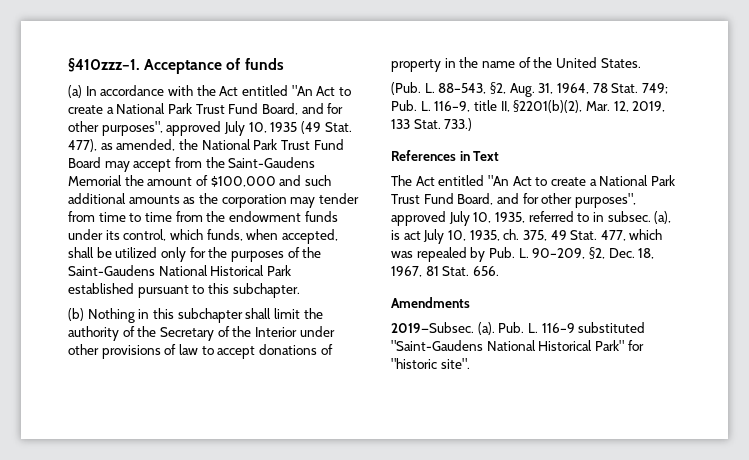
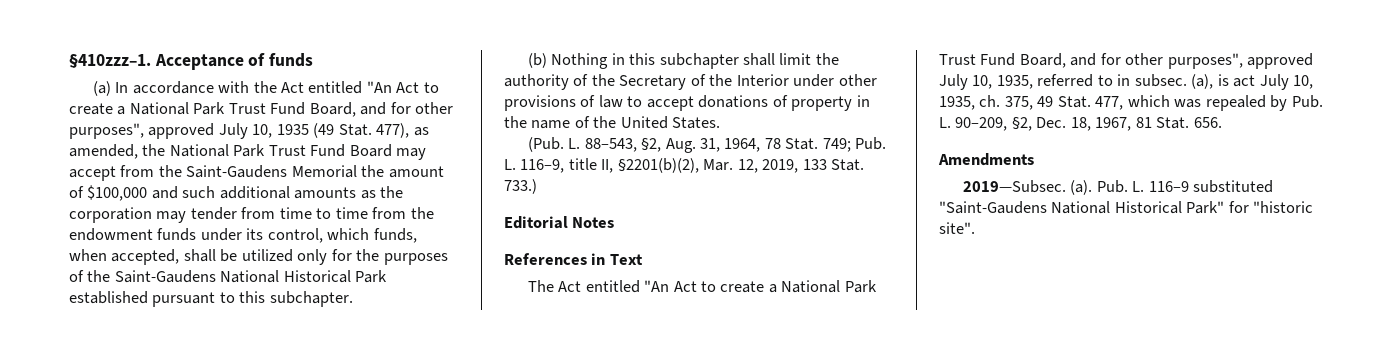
+ Editorial Notes

